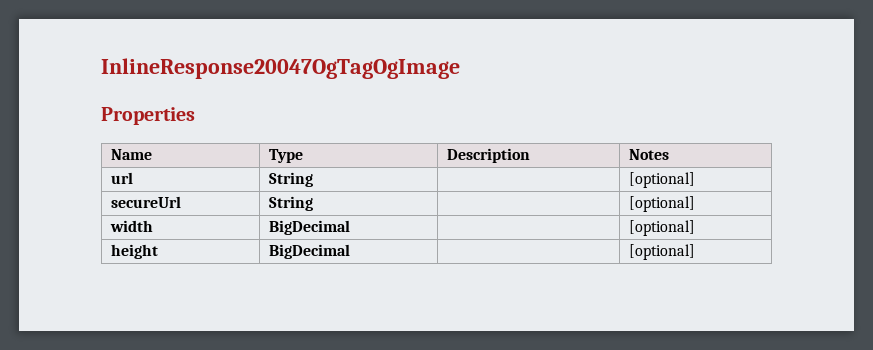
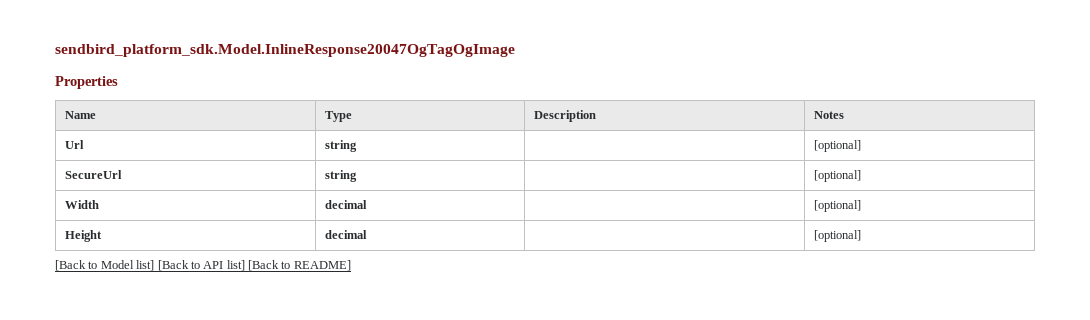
- InlineResponse20047OgTagOgImage
+ sendbird_platform_sdk.Model.InlineResponse20047OgTagOgImage
- url | String | | [optional]
- secureUrl | String | | [optional]
- width | BigDecimal | | [optional]
- height | BigDecimal | | [optional]
+ Url | string | | [optional]
+ SecureUrl | string | | [optional]
+ Width | decimal | | [optional]
+ Height | decimal | | [optional]
+ [Back to Model list] [Back to API list] [Back to README]

